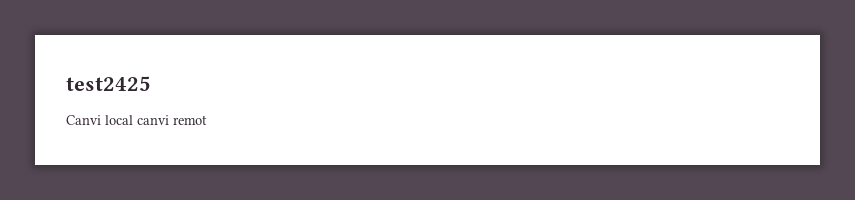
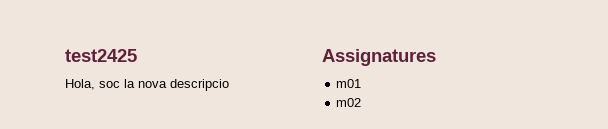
- Canvi local canvi remot
+ Hola, soc la nova descripcio
+ Assignatures
+ m01
+ m02

